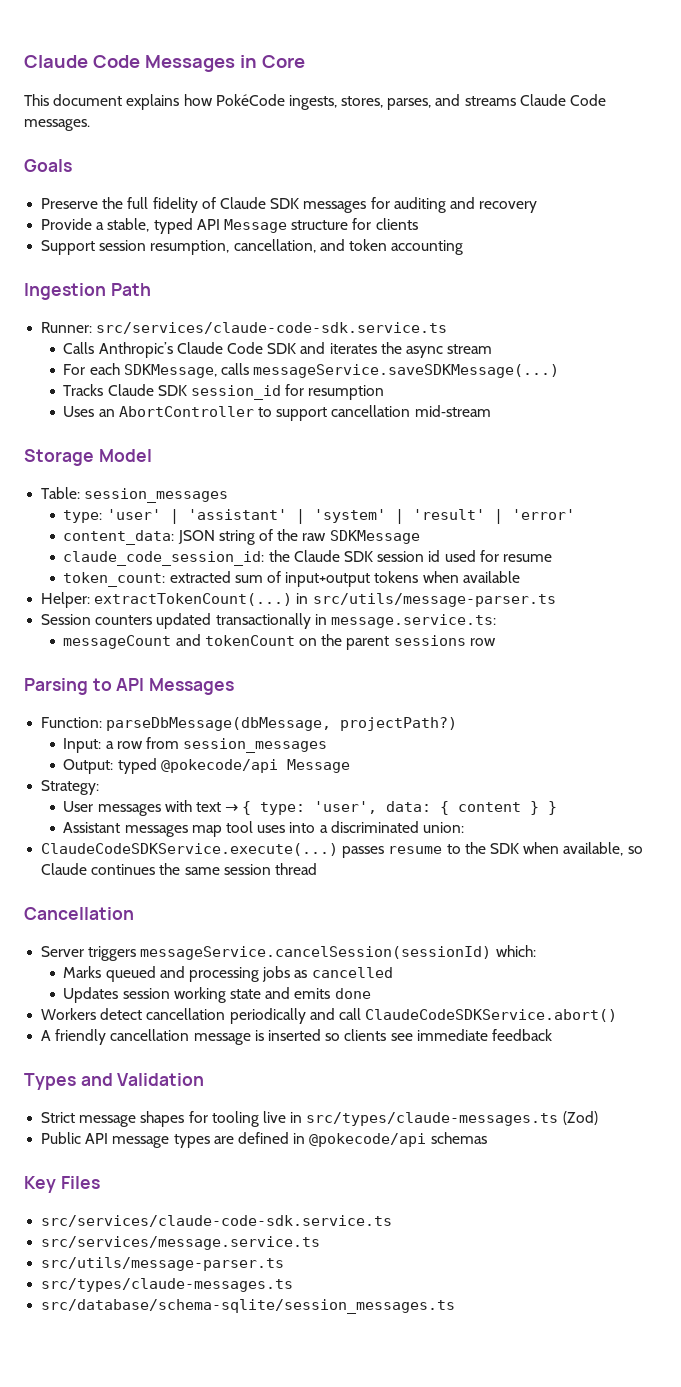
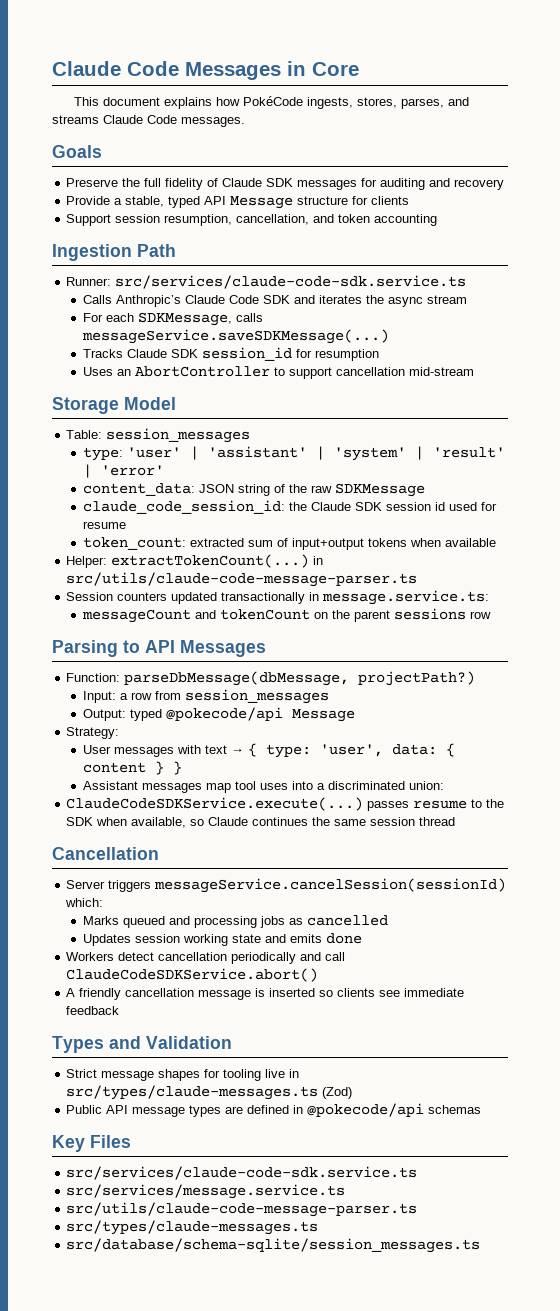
- Helper: extractTokenCount(...) in src/utils/message-parser.ts
+ Helper: extractTokenCount(...) in src/utils/claude-code-message-parser.ts
  src/services/message.service.ts
- src/utils/message-parser.ts
+ src/utils/claude-code-message-parser.ts

